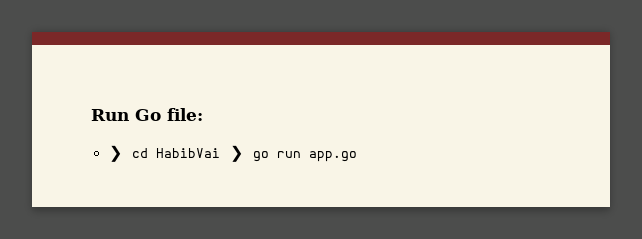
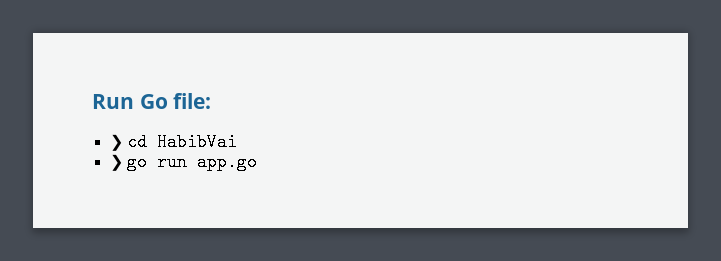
- ❯ cd HabibVai ❯ go run app.go
+ ❯ cd HabibVai
+ ❯ go run app.go

